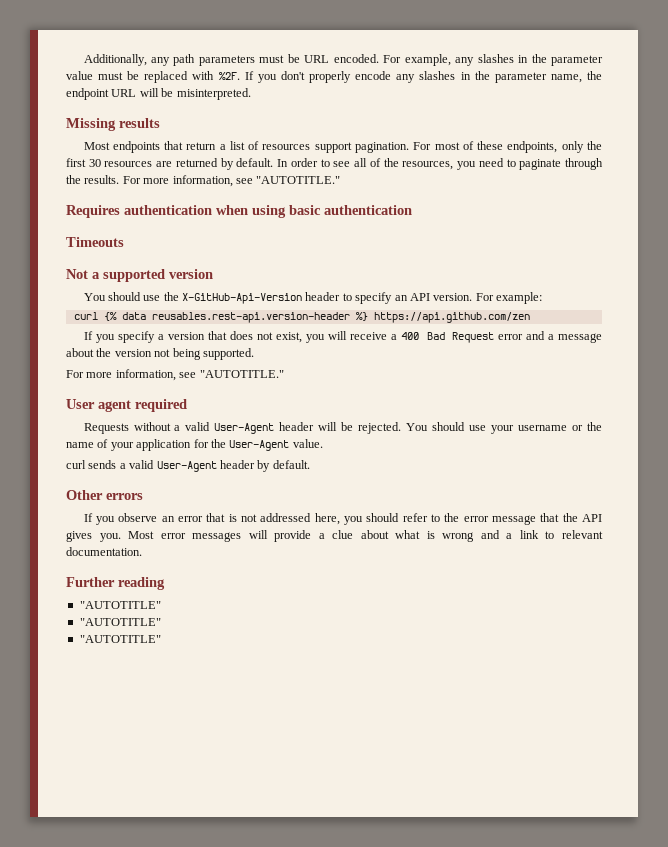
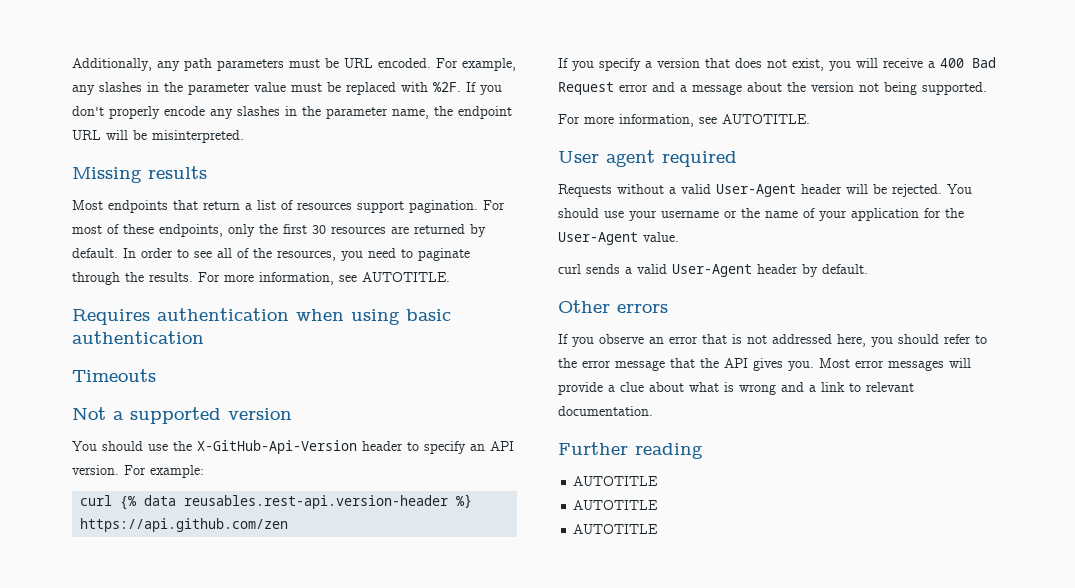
- In order to see all of the resources, you need to paginate through the results. For more information, see "AUTOTITLE."
+ In order to see all of the resources, you need to paginate through the results. For more information, see AUTOTITLE.
  If you specify a version that does not exist, you will receive a 400 Bad Request error and a message about the version not being supported.
- For more information, see "AUTOTITLE."
+ For more information, see AUTOTITLE.
  Further reading
- "AUTOTITLE"
- "AUTOTITLE"
- "AUTOTITLE"
+ AUTOTITLE
+ AUTOTITLE
+ AUTOTITLE

